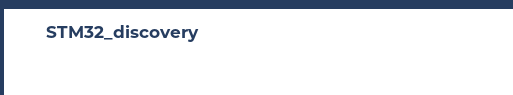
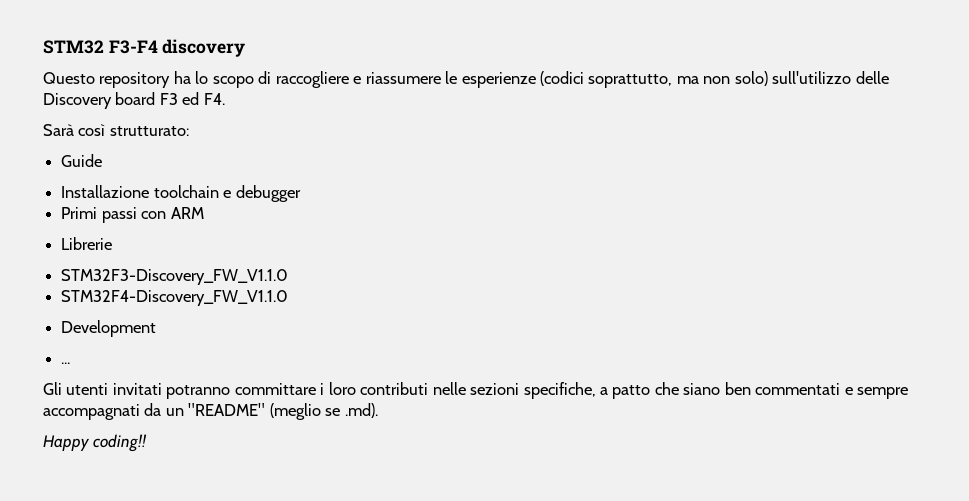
- STM32_discovery
+ STM32 F3-F4 discovery
+ Questo repository ha lo scopo di raccogliere e riassumere le esperienze (codici soprattutto, ma non solo) sull'utilizzo delle Discovery board F3 ed F4.
+ Sarà così strutturato:
+ Guide
+ Installazione toolchain e debugger
+ Primi passi con ARM
+ Librerie
+ STM32F3-Discovery_FW_V1.1.0
+ STM32F4-Discovery_FW_V1.1.0
+ Development
+ ...
+ Gli utenti invitati potranno committare i loro contributi nelle sezioni specifiche, a patto che siano ben commentati e sempre accompagnati da un "README" (meglio se .md).
+ Happy coding!!

